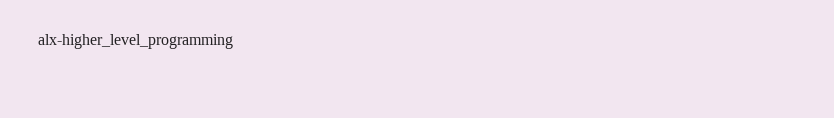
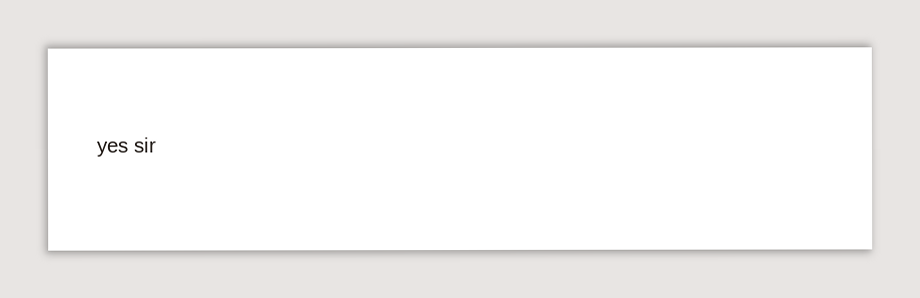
- alx-higher_level_programming
+ yes sir

